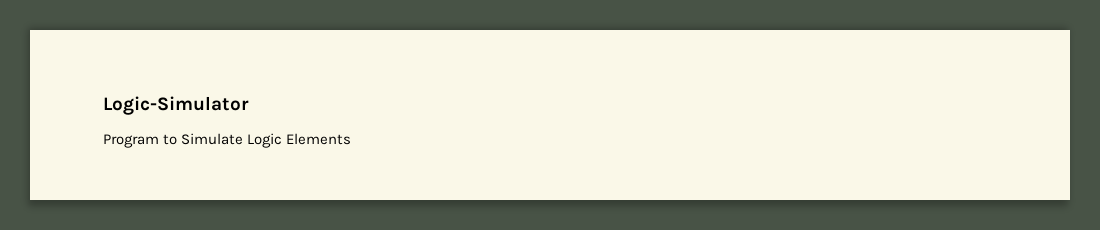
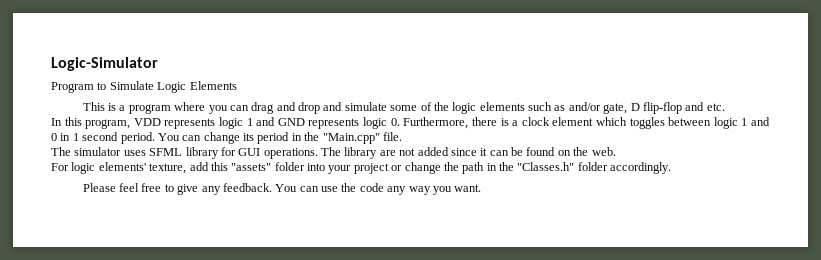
+ This is a program where you can drag and drop and simulate some of the logic elements such as and/or gate, D flip-flop and etc.
+ In this program, VDD represents logic 1 and GND represents logic 0. Furthermore, there is a clock element which toggles between logic 1 and 0 in 1 second period. You can change its period in the "Main.cpp" file.
+ The simulator uses SFML library for GUI operations. The library are not added since it can be found on the web.
+ For logic elements' texture, add this "assets" folder into your project or change the path in the "Classes.h" folder accordingly.
+ Please feel free to give any feedback. You can use the code any way you want.

